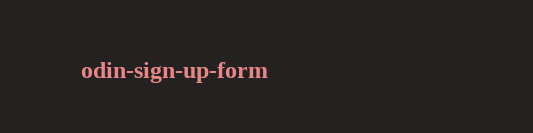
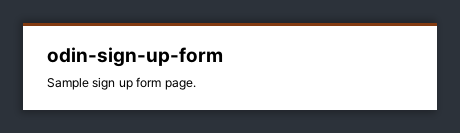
+ Sample sign up form page.

